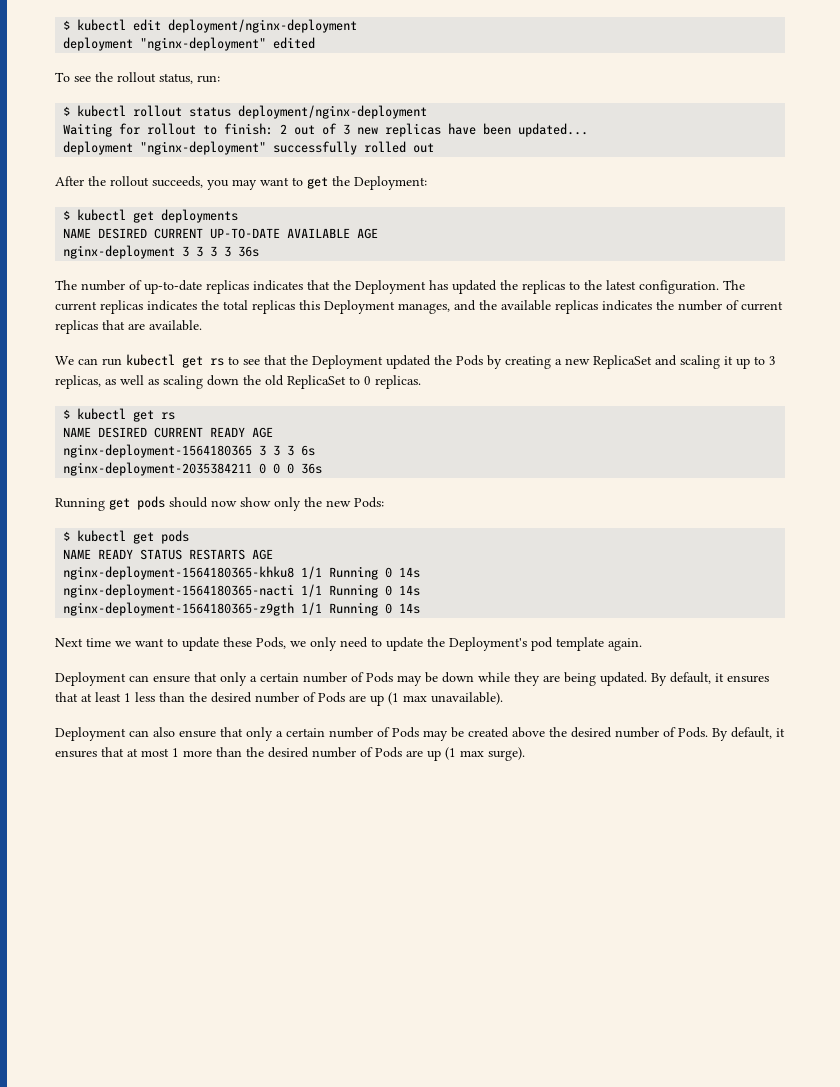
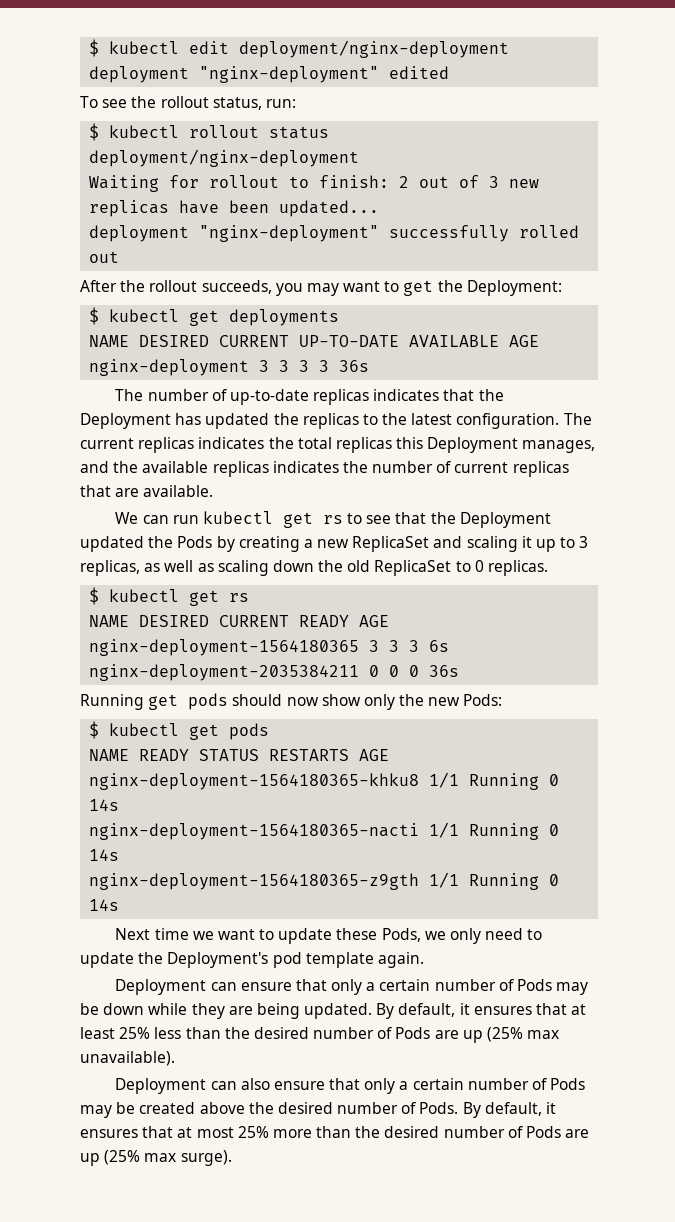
- By default, it ensures that at least 1 less than the desired number of Pods are up (1 max unavailable).
+ By default, it ensures that at least 25% less than the desired number of Pods are up (25% max unavailable).
- By default, it ensures that at most 1 more than the desired number of Pods are up (1 max surge).
+ By default, it ensures that at most 25% more than the desired number of Pods are up (25% max surge).

